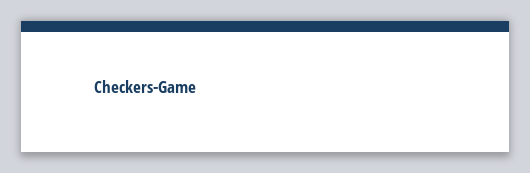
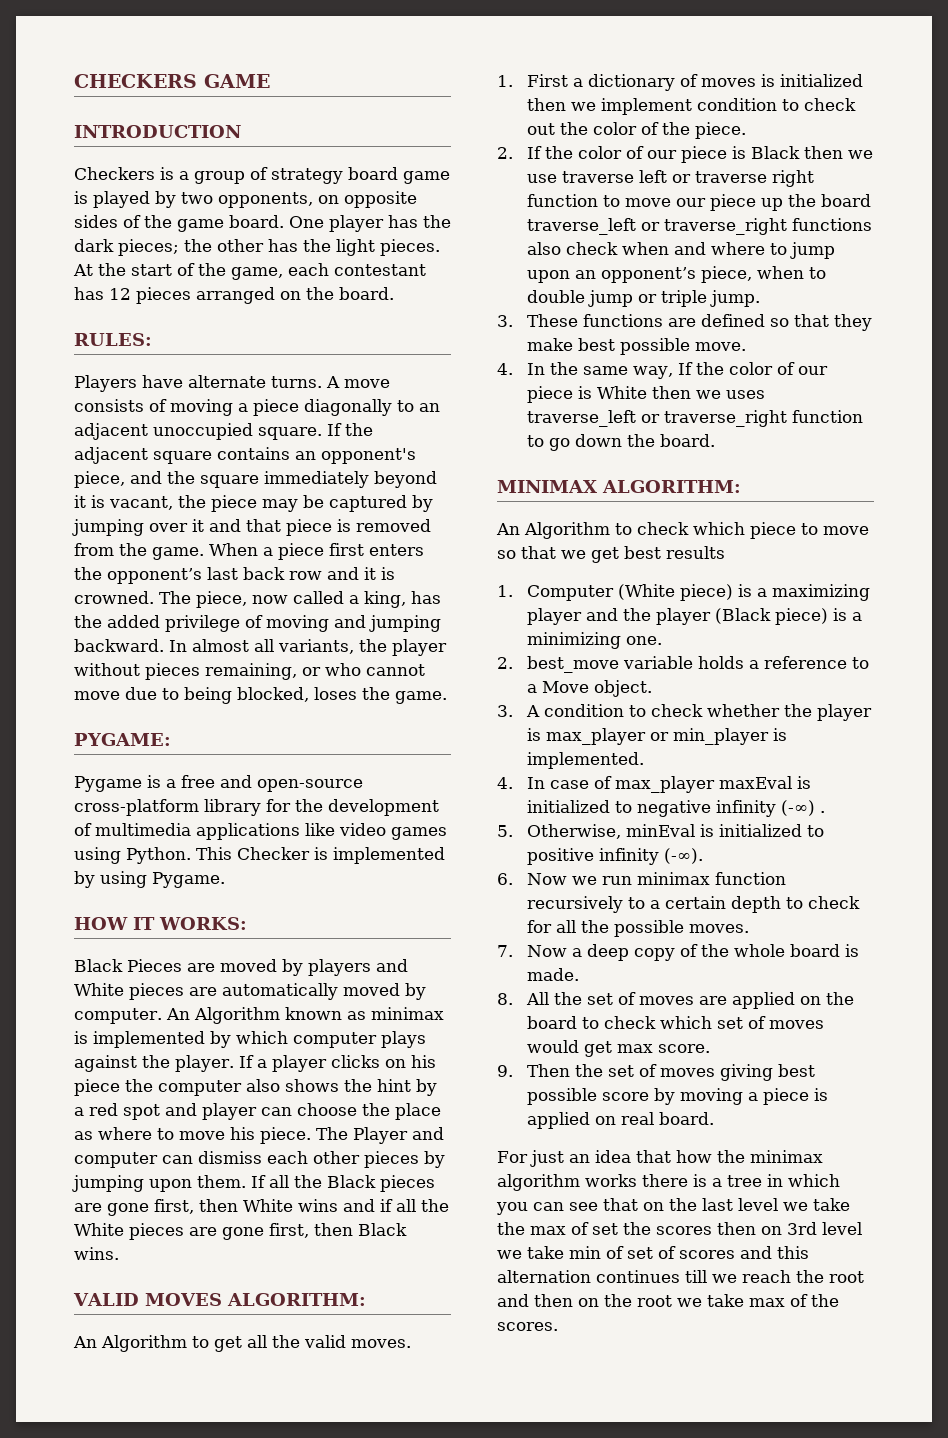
- Checkers-Game
+ CHECKERS GAME
+ INTRODUCTION
+ Checkers is a group of strategy board game is played by two opponents, on opposite sides of the game board. One player has the dark pieces; the other has the light pieces. At the start of the game, each contestant has 12 pieces arranged on the board.
+ RULES:
+ Players have alternate turns. A move consists of moving a piece diagonally to an adjacent unoccupied square. If the adjacent square contains an opponent's piece, and the square immediately beyond it is vacant, the piece may be captured by jumping over it and that piece is removed from the game. When a piece first enters the opponent’s last back row and it is crowned. The piece, now called a king, has the added privilege of moving and jumping backward. In almost all variants, the player without pieces remaining, or who cannot move due to being blocked, loses the game.
+ PYGAME:
+ Pygame is a free and open-source cross-platform library for the development of multimedia applications like video games using Python. This Checker is implemented by using Pygame.
+ HOW IT WORKS:
+ Black Pieces are moved by players and White pieces are automatically moved by computer. An Algorithm known as minimax is implemented by which computer plays against the player. If a player clicks on his piece the computer also shows the hint by a red spot and player can choose the place as where to move his piece. The Player and computer can dismiss each other pieces by jumping upon them. If all the Black pieces are gone first, then White wins and if all the White pieces are gone first, then Black wins.
+ VALID MOVES ALGORITHM:
+ An Algorithm to get all the valid moves.
+ 1. First a dictionary of moves is initialized then we implement condition to check out the color of the piece.
+ 2. If the color of our piece is Black then we use traverse left or traverse right function to move our piece up the board traverse_left or traverse_right functions also check when and where to jump upon an opponent’s piece, when to double jump or triple jump.
+ 3. These functions are defined so that they make best possible move.
+ 4. In the same way, If the color of our piece is White then we uses traverse_left or traverse_right function to go down the board.
+ MINIMAX ALGORITHM:
+ An Algorithm to check which piece to move so that we get best results
+ 1. Computer (White piece) is a maximizing player and the player (Black piece) is a minimizing one.
+ 2. best_move variable holds a reference to a Move object.
+ 3. A condition to check whether the player is max_player or min_player is implemented.
+ 4. In case of max_player maxEval is initialized to negative infinity (-∞) .
+ 5. Otherwise, minEval is initialized to positive infinity (-∞).
+ 6. Now we run minimax function recursively to a certain depth to check for all the possible moves.
+ 7. Now a deep copy of the whole board is made.
+ 8. All the set of moves are applied on the board to check which set of moves would get max score.
+ 9. Then the set of moves giving best possible score by moving a piece is applied on real board.
+ For just an idea that how the minimax algorithm works there is a tree in which you can see that on the last level we take the max of set the scores then on 3rd level we take min of set of scores and this alternation continues till we reach the root and then on the root we take max of the scores.

